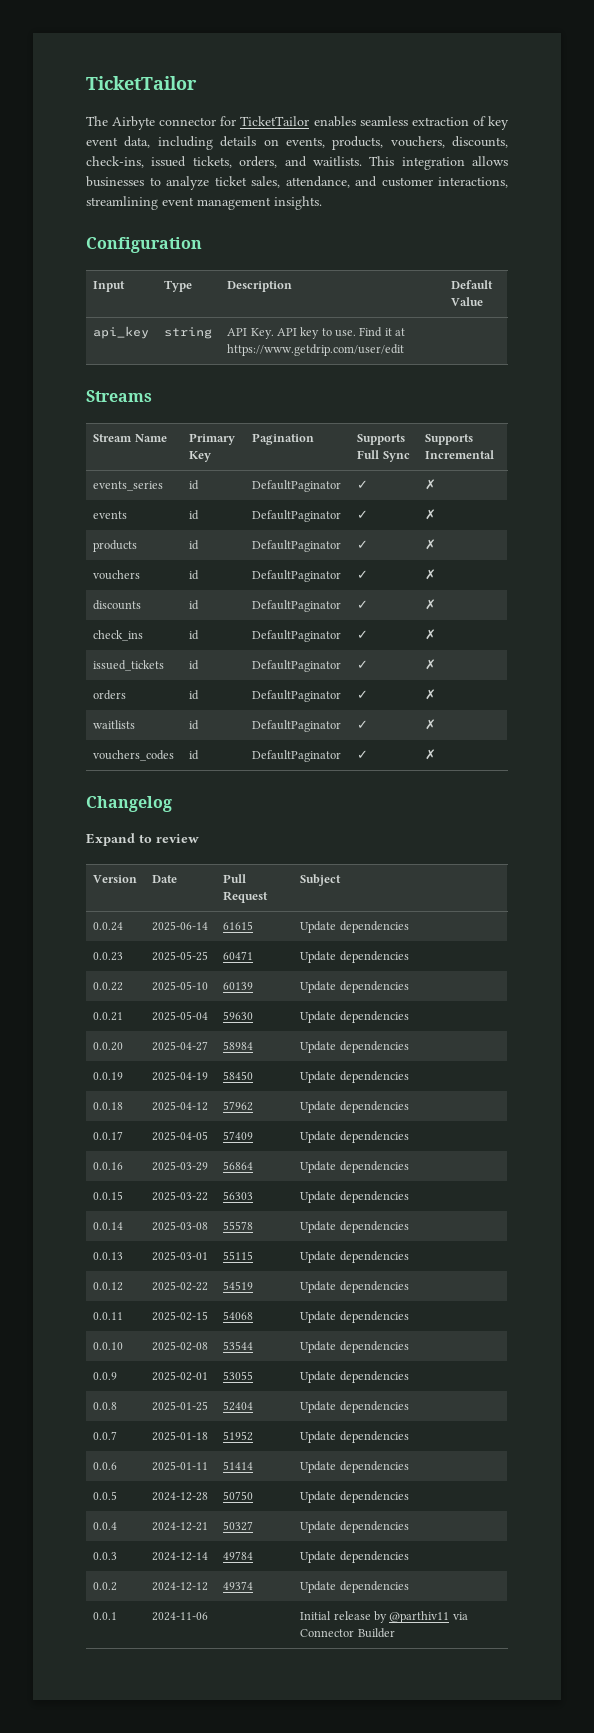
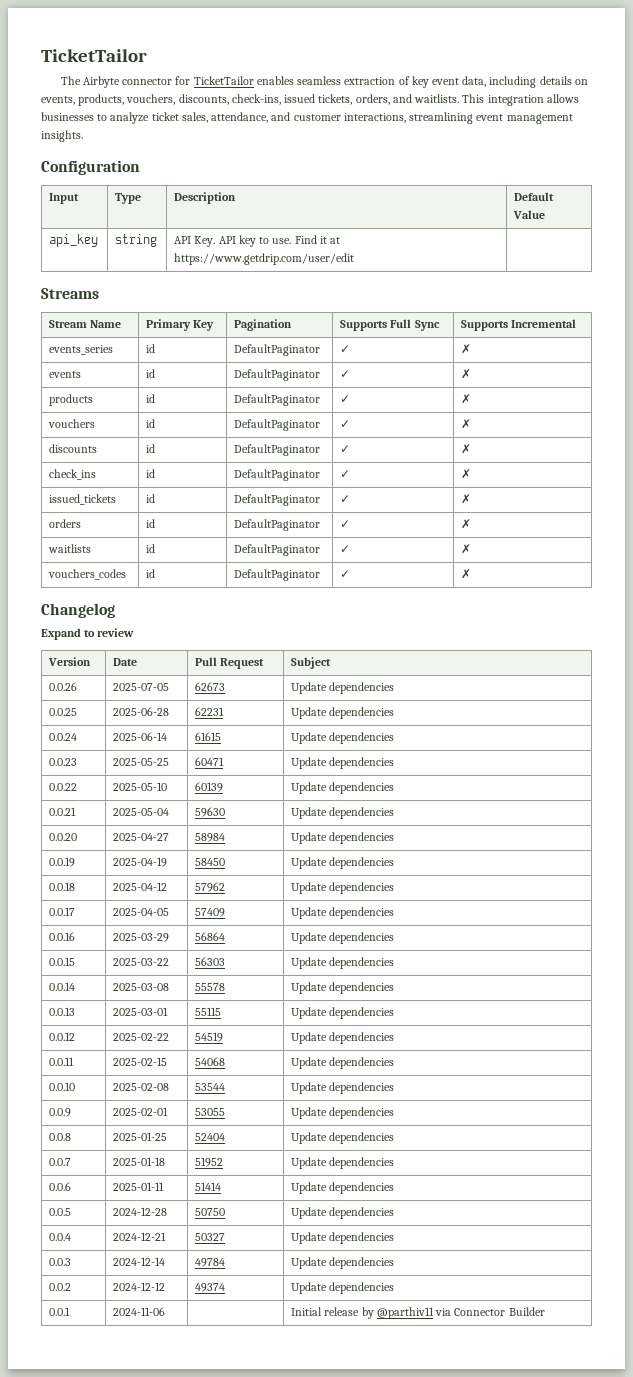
+ 0.0.26 | 2025-07-05 | 62673 | Update dependencies
+ 0.0.25 | 2025-06-28 | 62231 | Update dependencies

